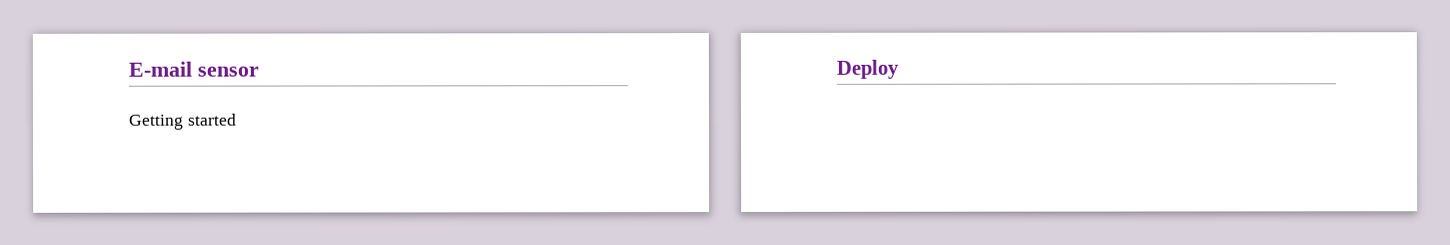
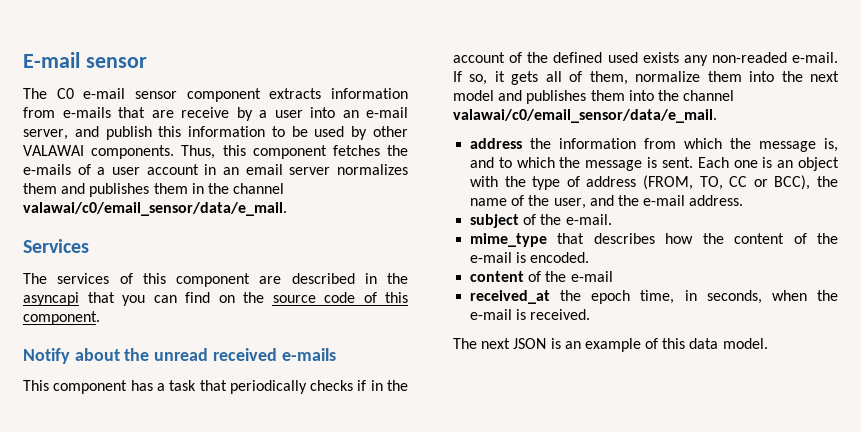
- Getting started
- Deploy
+ The C0 e-mail sensor component extracts information from e-mails that are receive by a user into an e-mail server, and publish this information to be used by other VALAWAI components. Thus, this component fetches the e-mails of a user account in an email server normalizes them and publishes them in the channel valawai/c0/email_sensor/data/e_mail.
+ Services
+ The services of this component are described in the asyncapi that you can find on the source code of this component.
+ Notify about the unread received e-mails
+ This component has a task that periodically checks if in the account of the defined used exists any non-readed e-mail. If so, it gets all of them, normalize them into the next model and publishes them into the channel valawai/c0/email_sensor/data/e_mail.
+ address the information from which the message is, and to which the message is sent. Each one is an object with the type of address (FROM, TO, CC or BCC), the name of the user, and the e-mail address.
+ subject of the e-mail.
+ mime_type that describes how the content of the e-mail is encoded.
+ content of the e-mail
+ received_at the epoch time, in seconds, when the e-mail is received.
+ The next JSON is an example of this data model.

